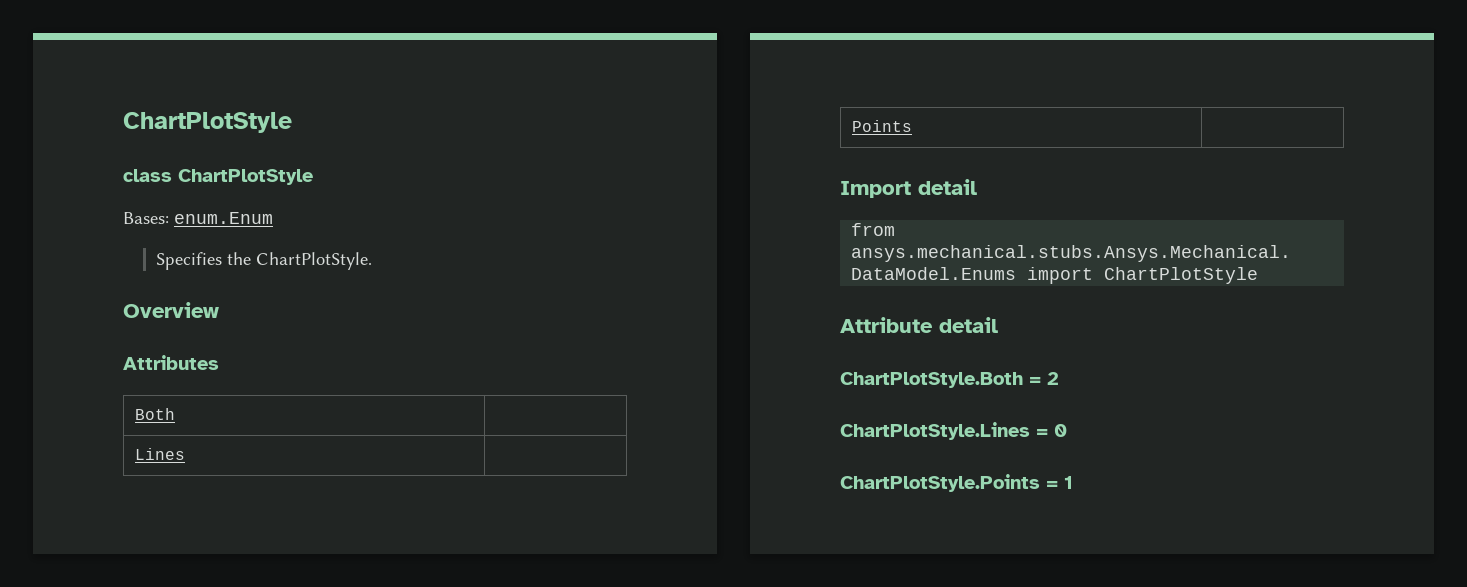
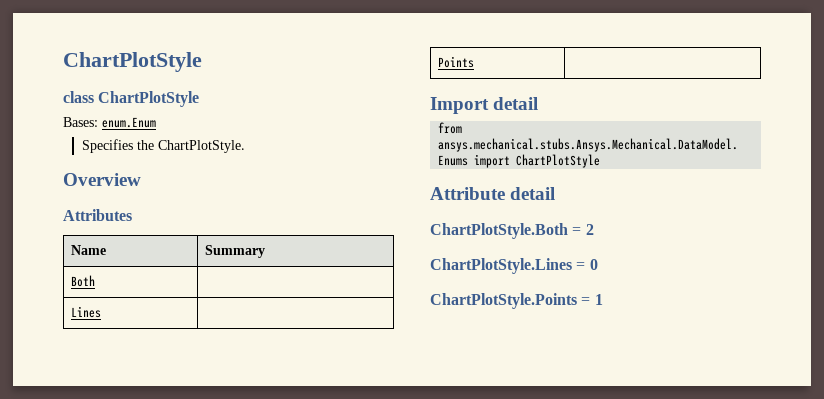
+ Name | Summary

